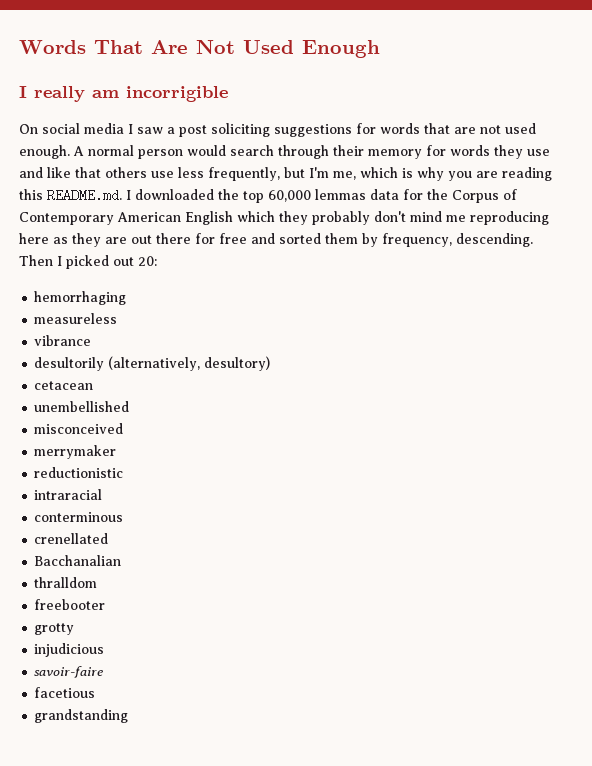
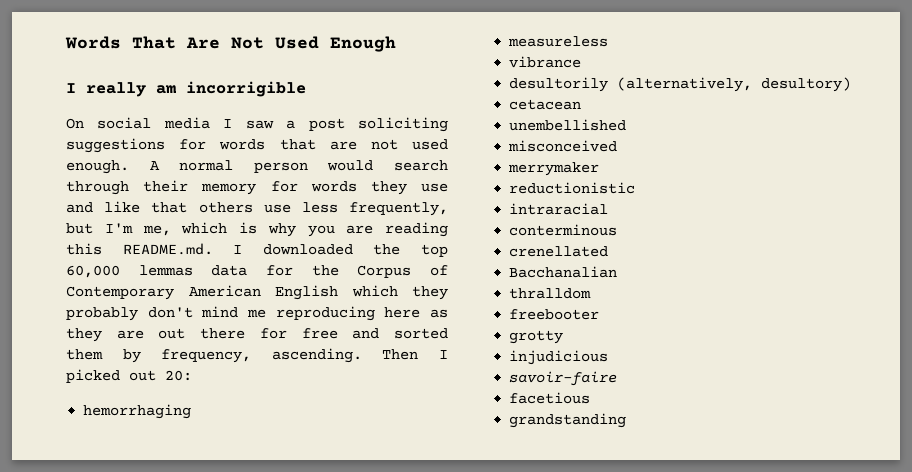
- A normal person would search through their memory for words they use and like that others use less frequently, but I'm me, which is why you are reading this README.md. I downloaded the top 60,000 lemmas data for the Corpus of Contemporary American English which they probably don't mind me reproducing here as they are out there for free and sorted them by frequency, descending.
+ A normal person would search through their memory for words they use and like that others use less frequently, but I'm me, which is why you are reading this README.md. I downloaded the top 60,000 lemmas data for the Corpus of Contemporary American English which they probably don't mind me reproducing here as they are out there for free and sorted them by frequency, ascending.

